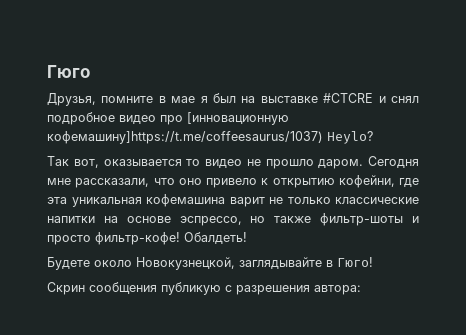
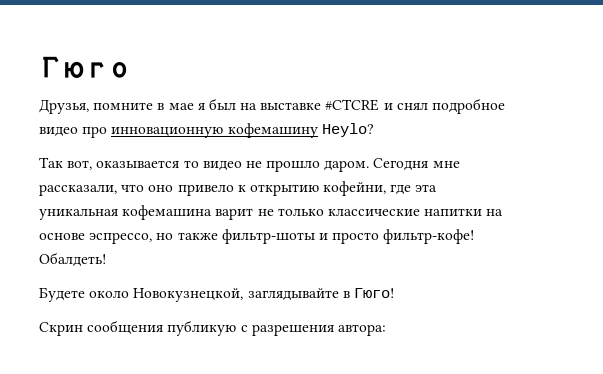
- Друзья, помните в мае я был на выставке #CTCRE и снял подробное видео про [инновационную кофемашину]https://t.me/coffeesaurus/1037) Heylo?
+ Друзья, помните в мае я был на выставке #CTCRE и снял подробное видео про инновационную кофемашину Heylo?

